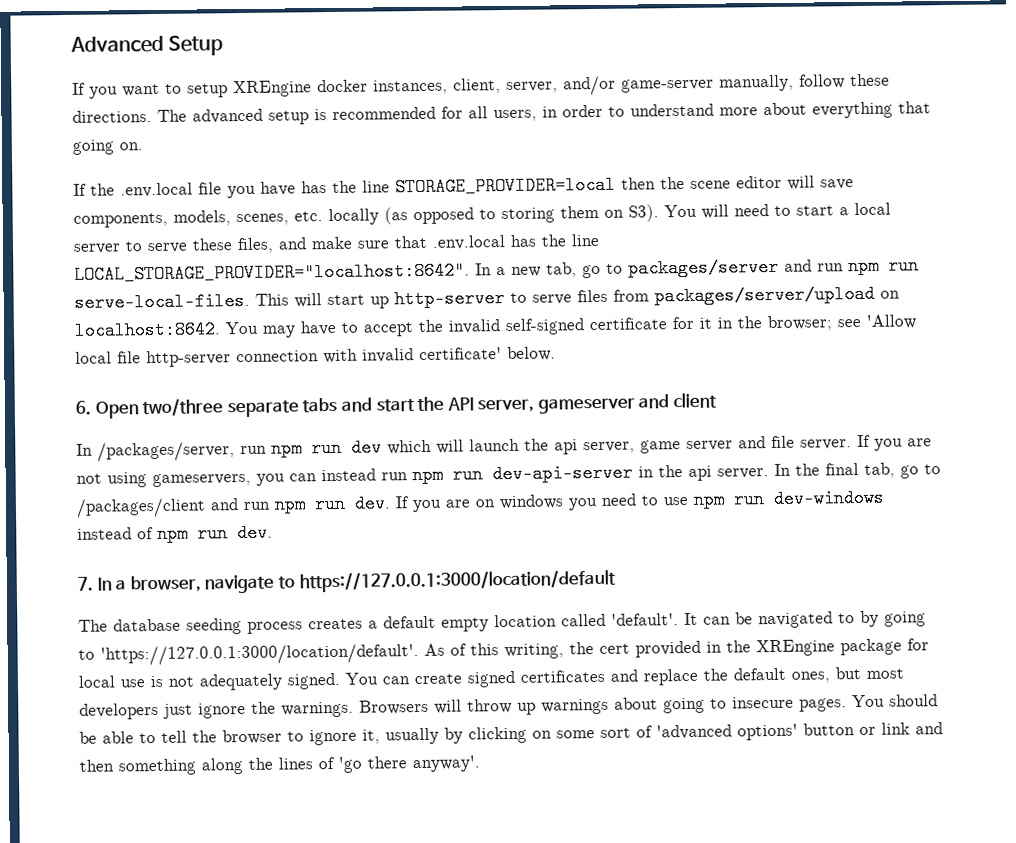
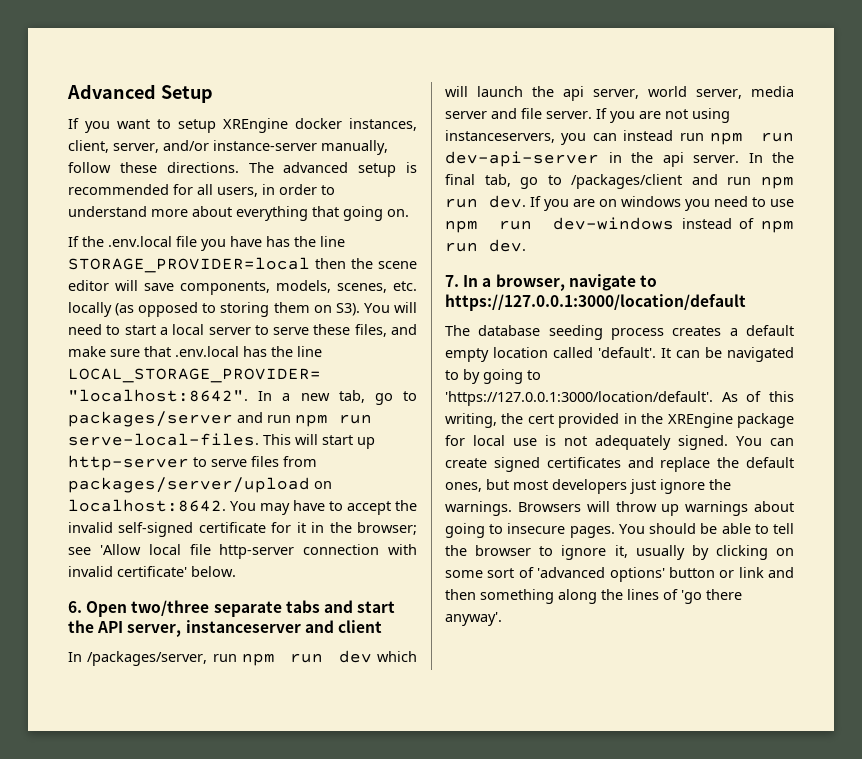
- If you want to setup XREngine docker instances, client, server, and/or game-server manually, follow these directions.
+ If you want to setup XREngine docker instances, client, server, and/or instance-server manually, follow these directions.
- 6. Open two/three separate tabs and start the API server, gameserver and client
+ 6. Open two/three separate tabs and start the API server, instanceserver and client
- In /packages/server, run npm run dev which will launch the api server, game server and file server.
+ In /packages/server, run npm run dev which will launch the api server, world server, media server and file server.
- If you are not using gameservers, you can instead run npm run dev-api-server in the api server.
+ If you are not using instanceservers, you can instead run npm run dev-api-server in the api server.

